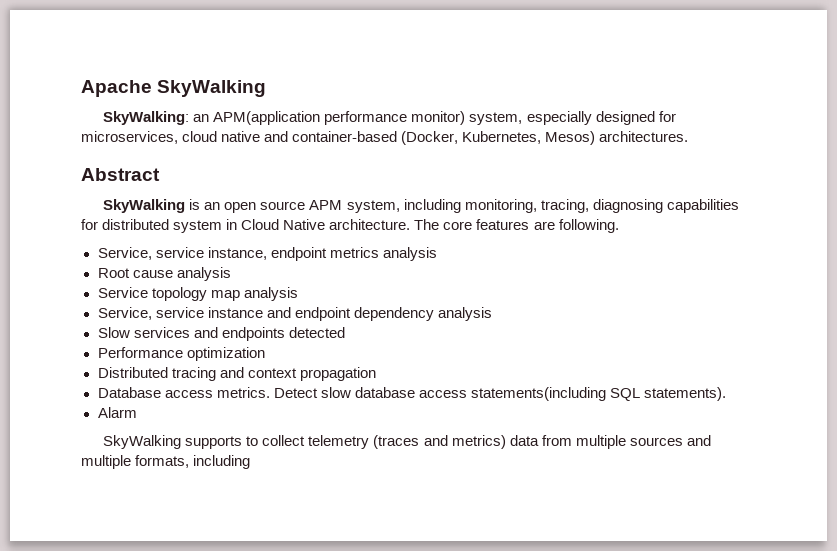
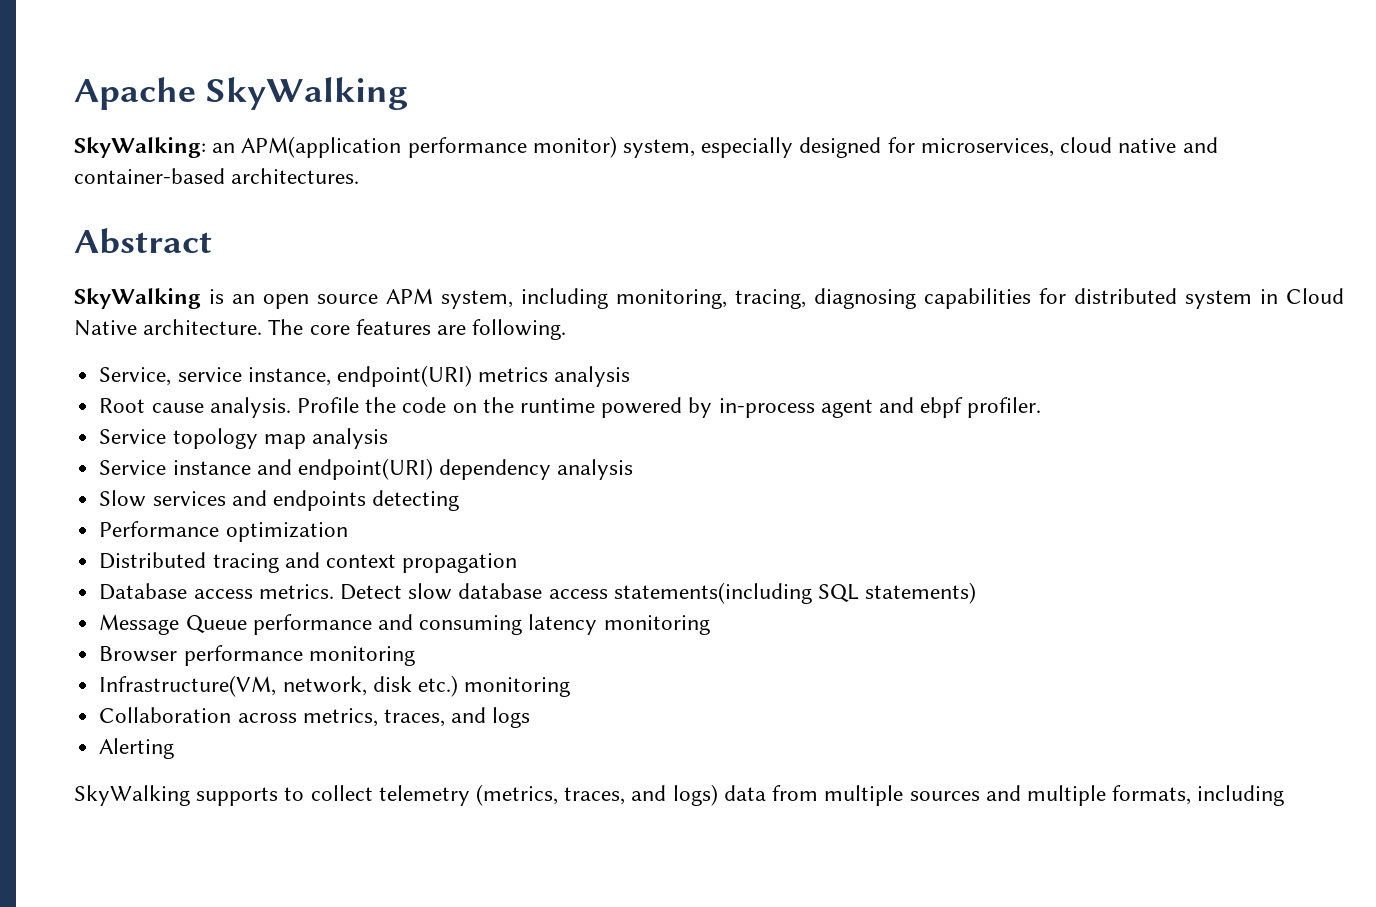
- SkyWalking: an APM(application performance monitor) system, especially designed for microservices, cloud native and container-based (Docker, Kubernetes, Mesos) architectures.
+ SkyWalking: an APM(application performance monitor) system, especially designed for microservices, cloud native and container-based architectures.
- Service, service instance, endpoint metrics analysis
+ Service, service instance, endpoint(URI) metrics analysis
- Root cause analysis
+ Root cause analysis. Profile the code on the runtime powered by in-process agent and ebpf profiler.
- Service, service instance and endpoint dependency analysis
+ Service instance and endpoint(URI) dependency analysis
- Slow services and endpoints detected
+ Slow services and endpoints detecting
- Detect slow database access statements(including SQL statements).
- Alarm
+ Detect slow database access statements(including SQL statements)
+ Message Queue performance and consuming latency monitoring
+ Browser performance monitoring
+ Infrastructure(VM, network, disk etc.) monitoring
+ Collaboration across metrics, traces, and logs
+ Alerting
- SkyWalking supports to collect telemetry (traces and metrics) data from multiple sources and multiple formats, including
+ SkyWalking supports to collect telemetry (metrics, traces, and logs) data from multiple sources and multiple formats, including

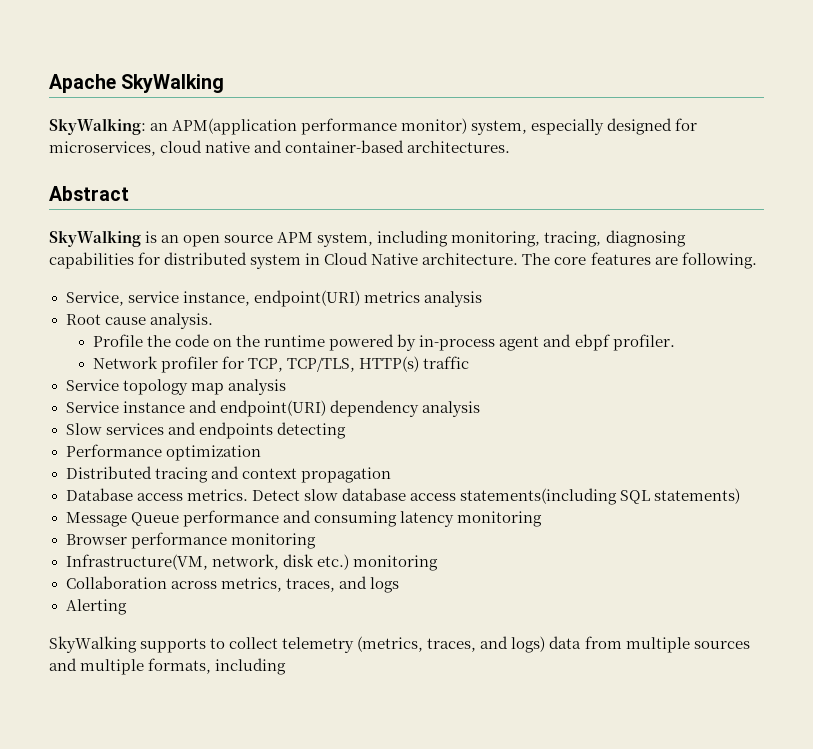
- Root cause analysis. Profile the code on the runtime powered by in-process agent and ebpf profiler.
+ Root cause analysis.
+ Profile the code on the runtime powered by in-process agent and ebpf profiler.
+ Network profiler for TCP, TCP/TLS, HTTP(s) traffic

